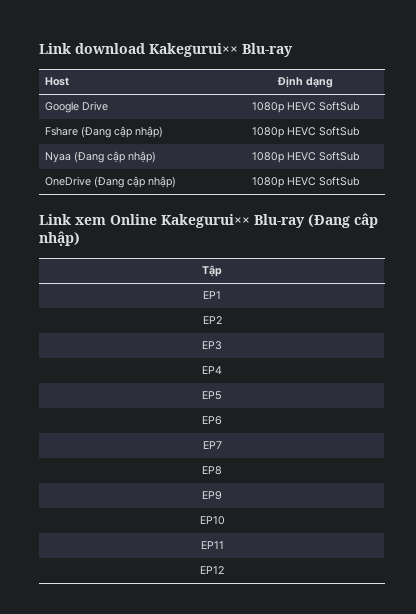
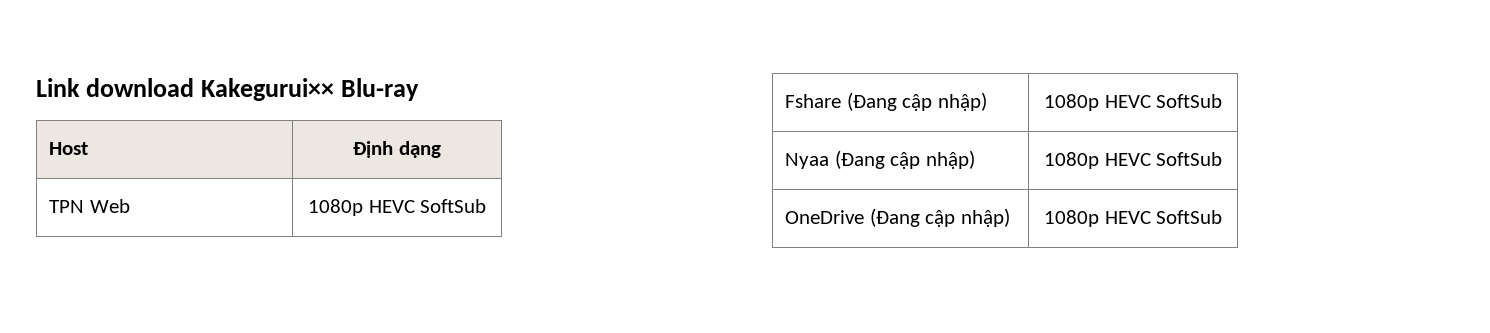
- Google Drive | 1080p HEVC SoftSub
+ TPN Web | 1080p HEVC SoftSub
- Link xem Online Kakegurui×× Blu-ray (Đang câp nhập)
- Tập
- EP1
- EP2
- EP3
- EP4
- EP5
- EP6
- EP7
- EP8
- EP9
- EP10
- EP11
- EP12

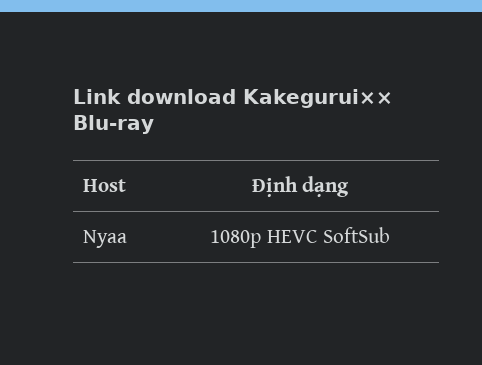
- TPN Web | 1080p HEVC SoftSub
- Fshare (Đang cập nhập) | 1080p HEVC SoftSub
- Nyaa (Đang cập nhập) | 1080p HEVC SoftSub
- OneDrive (Đang cập nhập) | 1080p HEVC SoftSub
+ Nyaa | 1080p HEVC SoftSub

